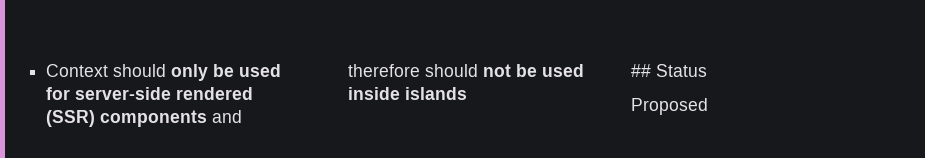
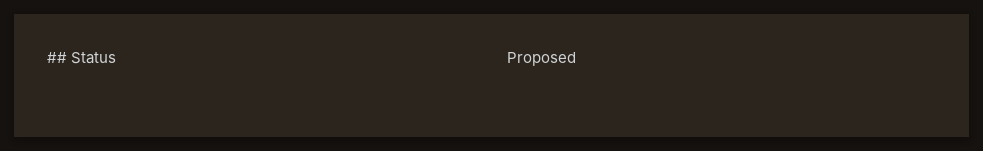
- Context should only be used for server-side rendered (SSR) components and therefore should not be used inside islands

